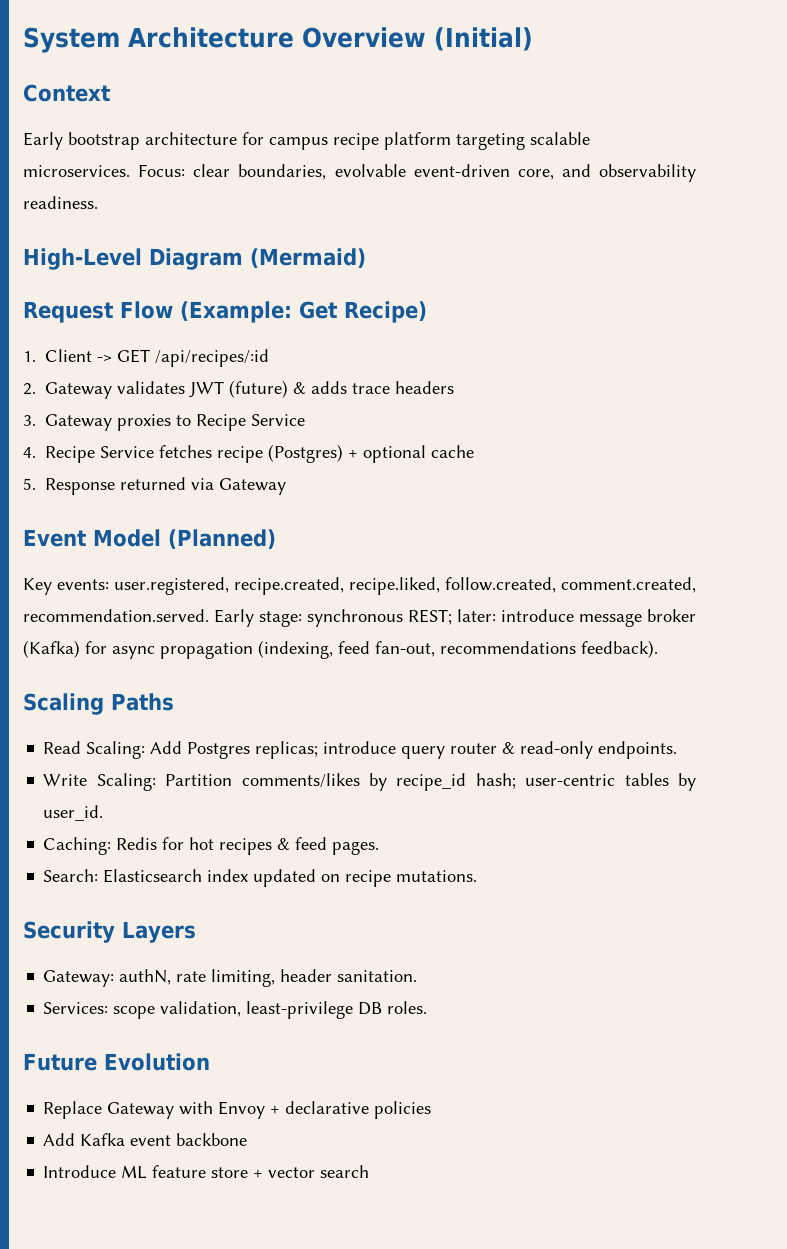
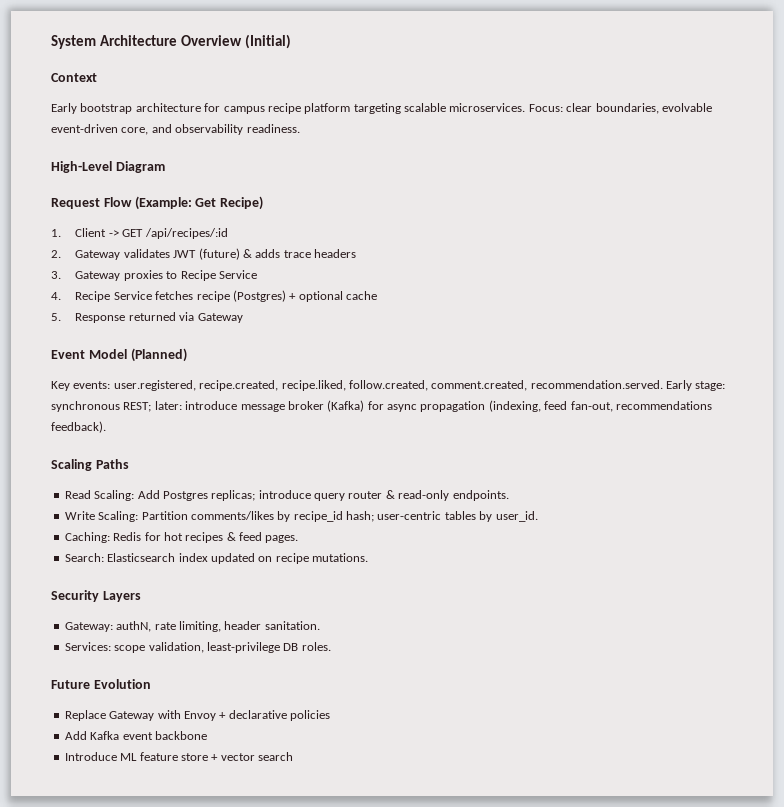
- High-Level Diagram (Mermaid)
+ High-Level Diagram

